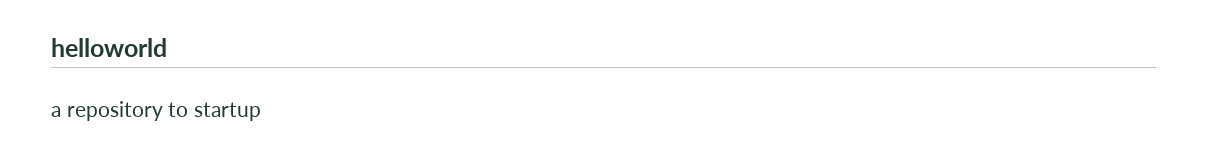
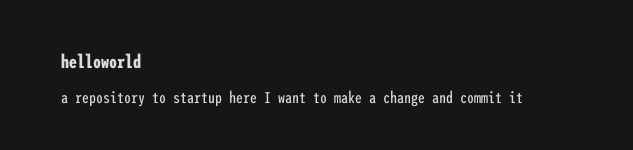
- a repository to startup
+ a repository to startup here I want to make a change and commit it

